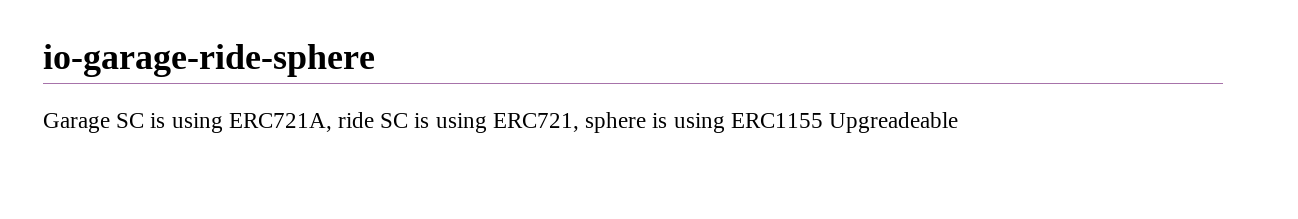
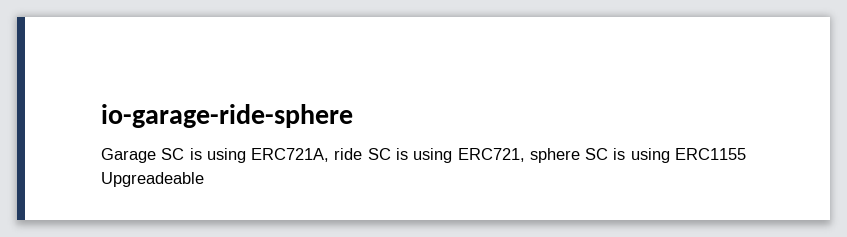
- Garage SC is using ERC721A, ride SC is using ERC721, sphere is using ERC1155 Upgreadeable
+ Garage SC is using ERC721A, ride SC is using ERC721, sphere SC is using ERC1155 Upgreadeable

